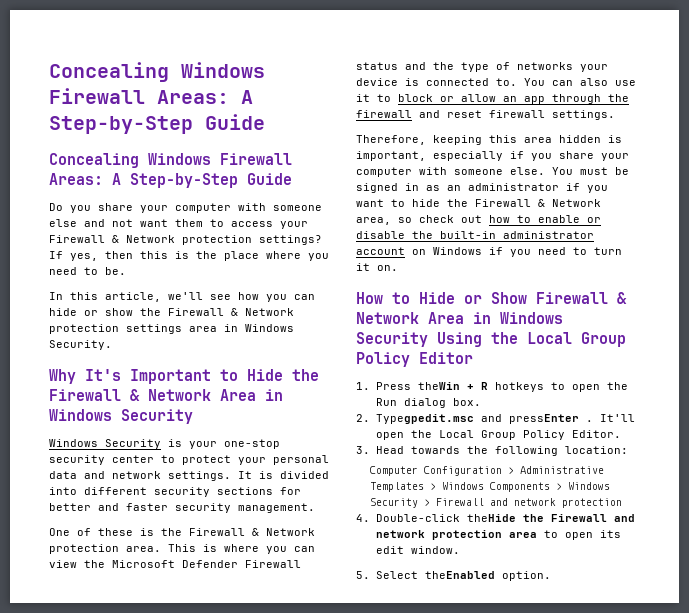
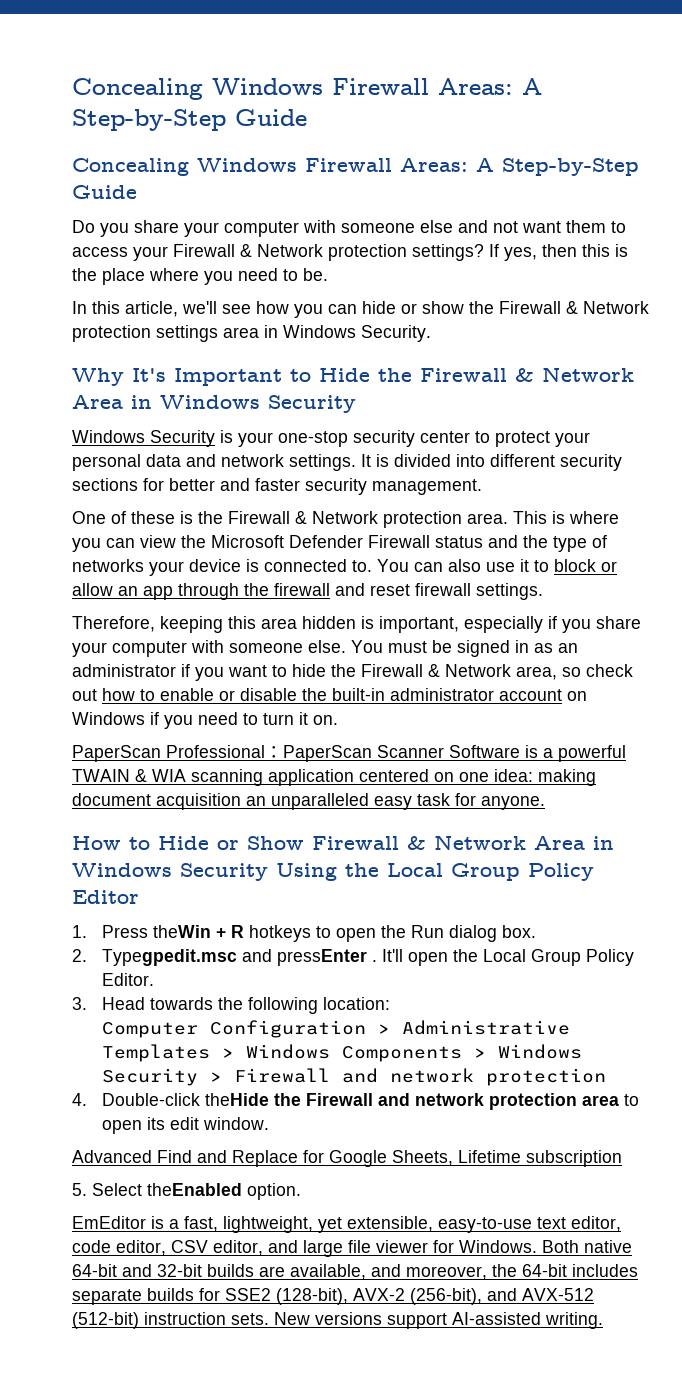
+ PaperScan Professional：PaperScan Scanner Software is a powerful TWAIN & WIA scanning application centered on one idea: making document acquisition an unparalleled easy task for anyone.
+ Advanced Find and Replace for Google Sheets, Lifetime subscription
  5. Select theEnabled option.
+ EmEditor is a fast, lightweight, yet extensible, easy-to-use text editor, code editor, CSV editor, and large file viewer for Windows. Both native 64-bit and 32-bit builds are available, and moreover, the 64-bit includes separate builds for SSE2 (128-bit), AVX-2 (256-bit), and AVX-512 (512-bit) instruction sets. New versions support AI-assisted writing.

